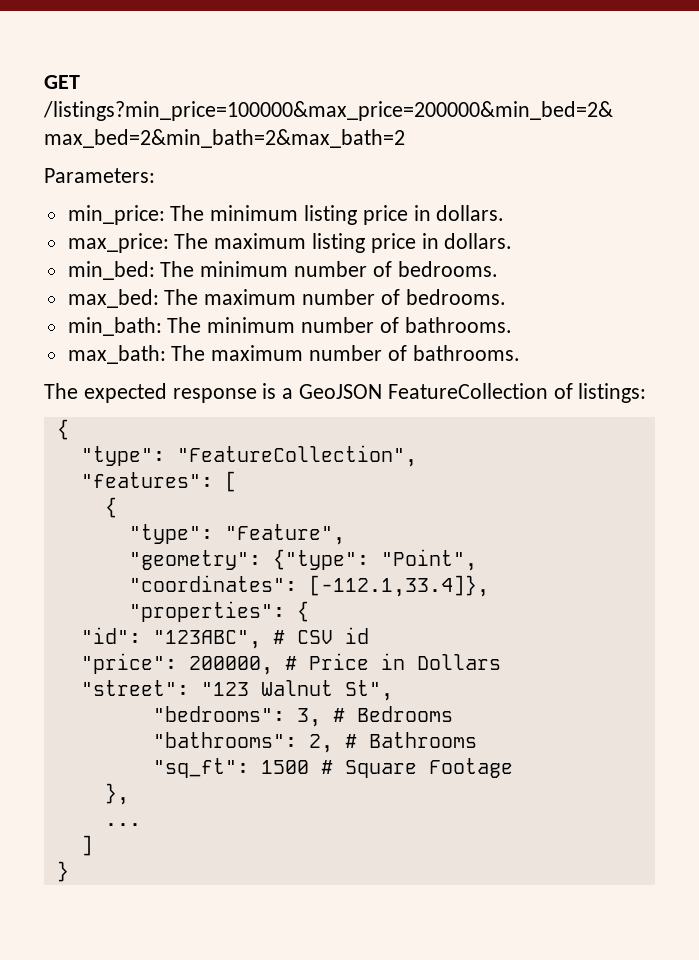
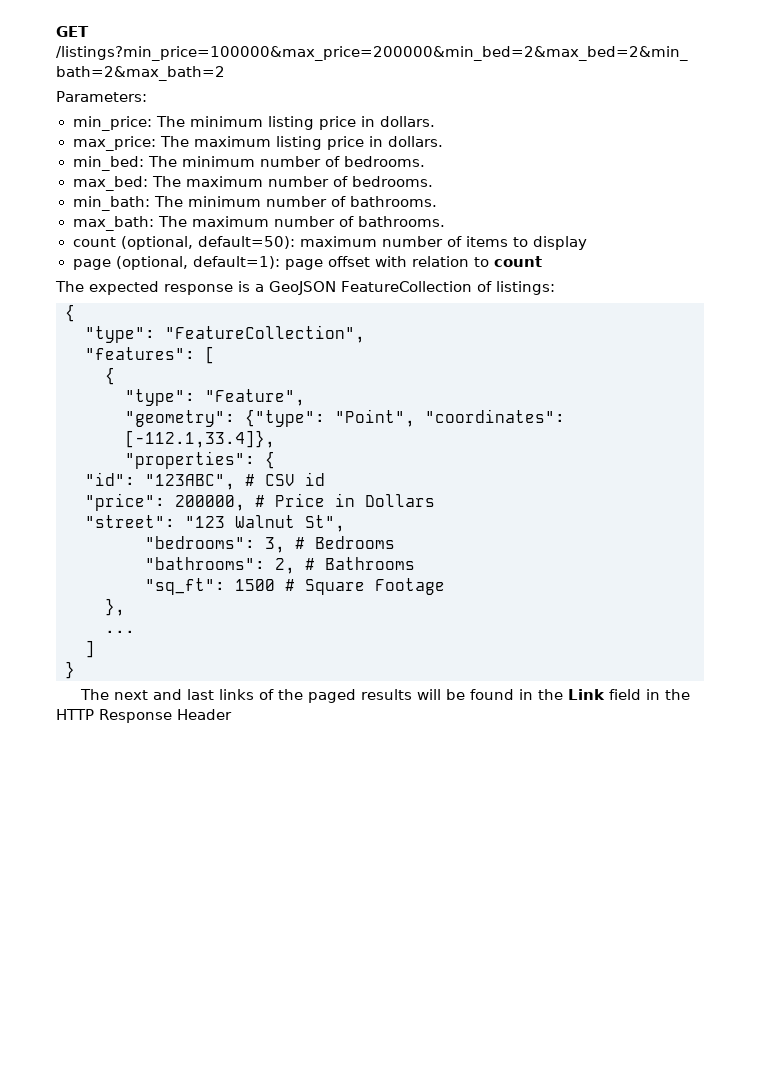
+ count (optional, default=50): maximum number of items to display
+ page (optional, default=1): page offset with relation to count
+ The next and last links of the paged results will be found in the Link field in the HTTP Response Header

